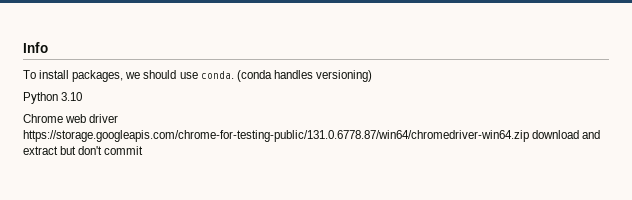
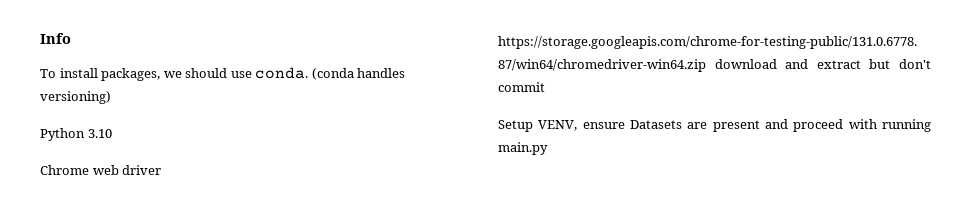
+ Setup VENV, ensure Datasets are present and proceed with running main.py

